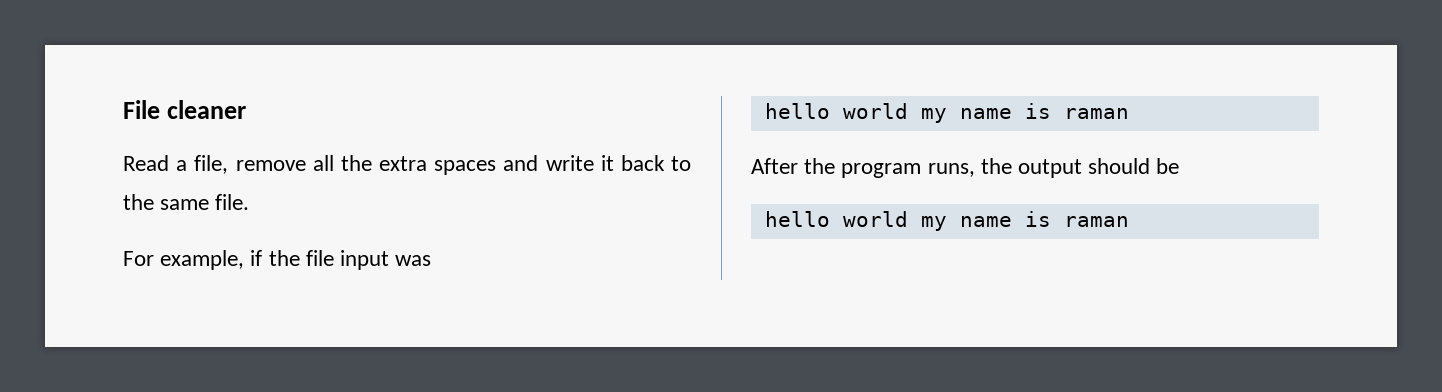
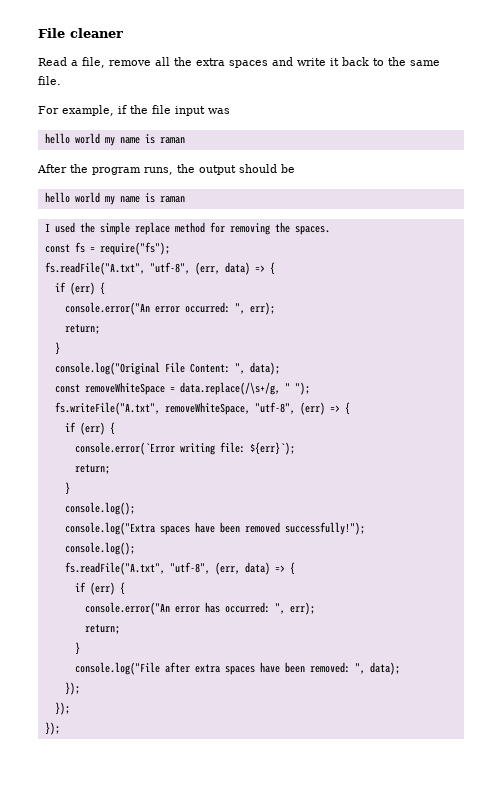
+ I used the simple replace method for removing the spaces.
+ const fs = require("fs");
+ fs.readFile("A.txt", "utf-8", (err, data) => {
+ if (err) {
+ console.error("An error occurred: ", err);
+ return;
+ }
+ console.log("Original File Content: ", data);
+ const removeWhiteSpace = data.replace(/\s+/g, " ");
+ fs.writeFile("A.txt", removeWhiteSpace, "utf-8", (err) => {
+ if (err) {
+ console.error(`Error writing file: ${err}`);
+ return;
+ }
+ console.log();
+ console.log("Extra spaces have been removed successfully!");
+ console.log();
+ fs.readFile("A.txt", "utf-8", (err, data) => {
+ if (err) {
+ console.error("An error has occurred: ", err);
+ return;
+ }
+ console.log("File after extra spaces have been removed: ", data);
+ });
+ });
+ });

